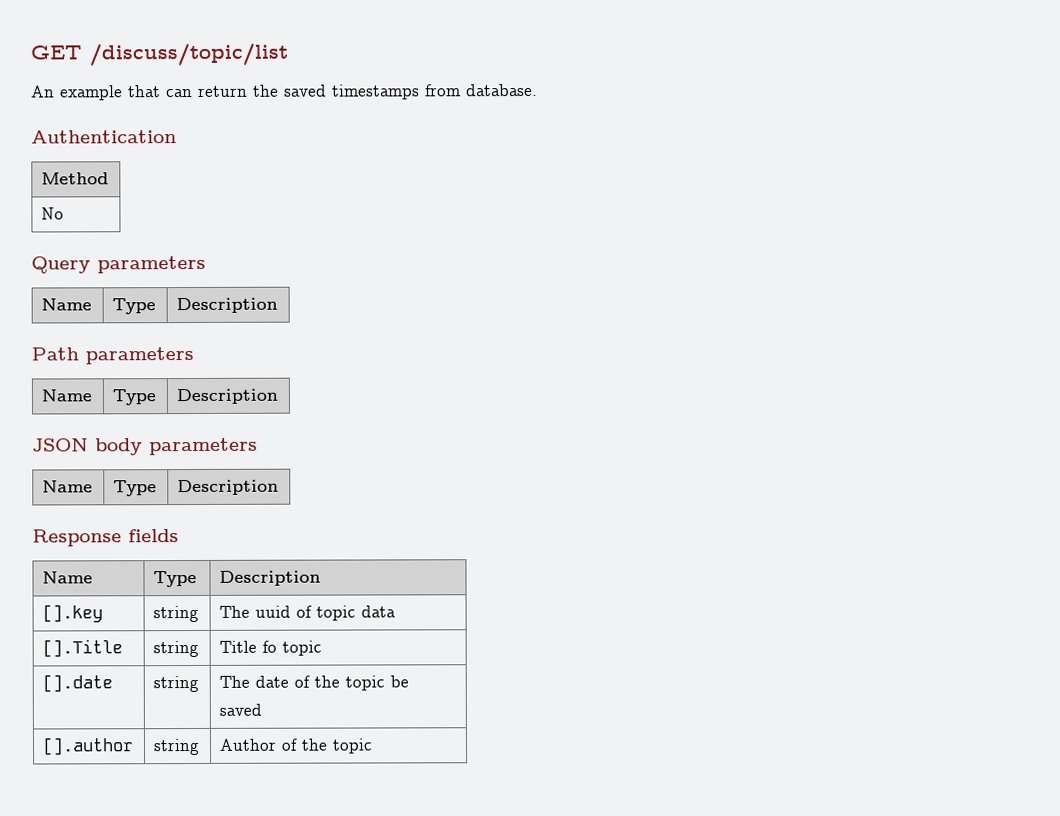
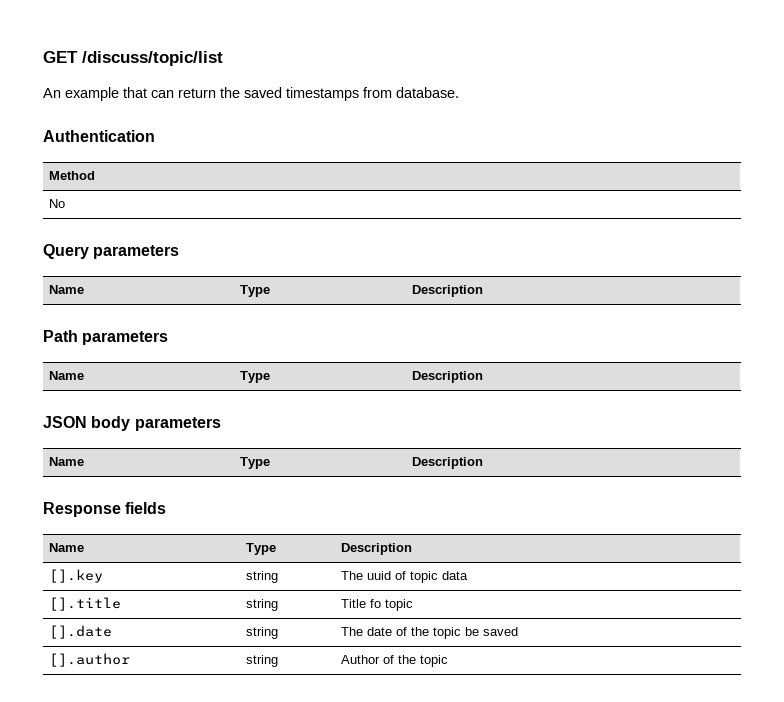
- [].Title | string | Title fo topic
+ [].title | string | Title fo topic

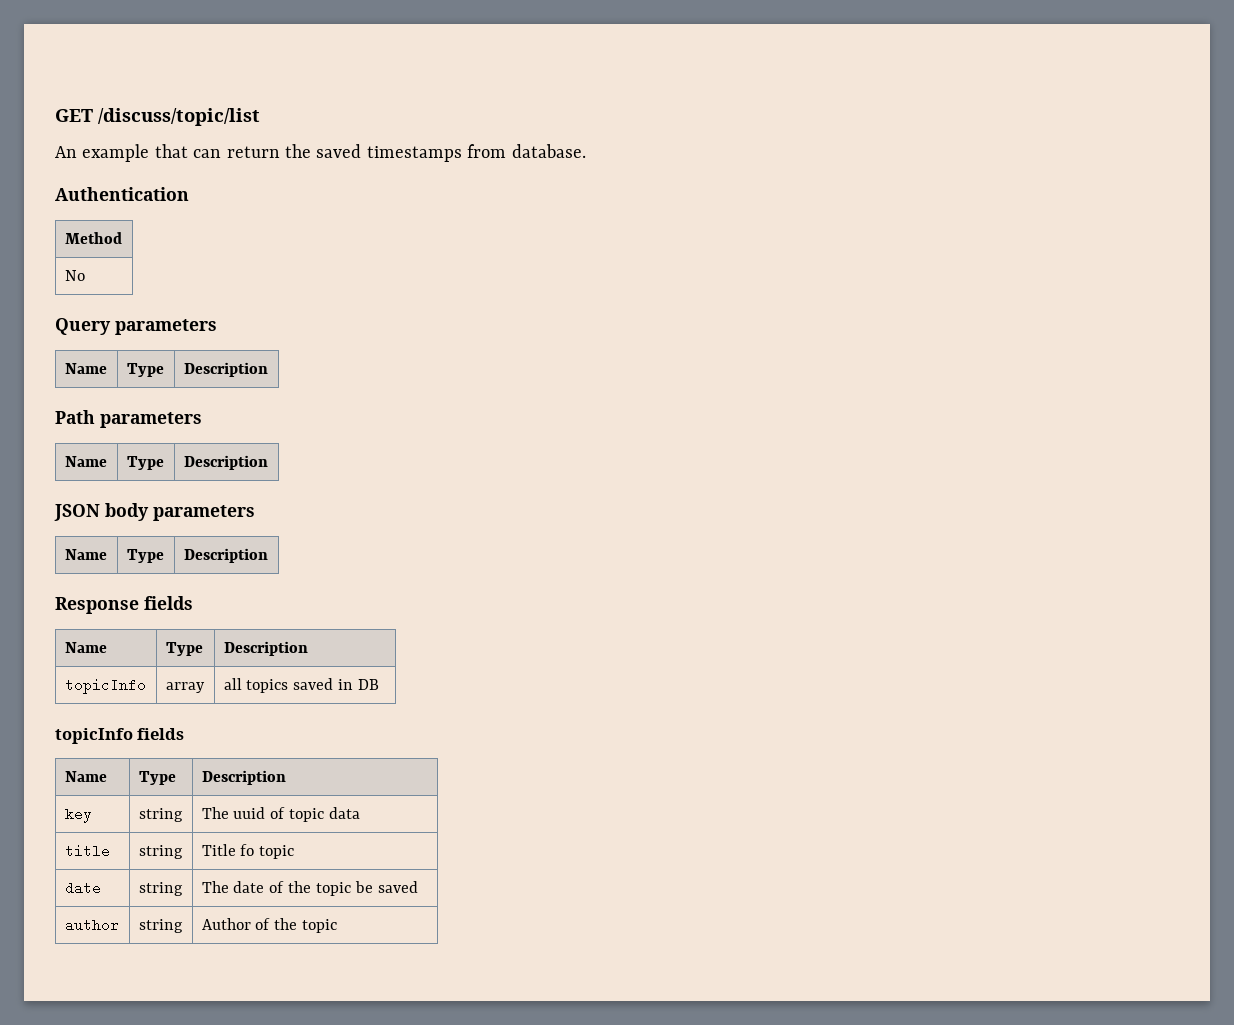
- [].key | string | The uuid of topic data
+ topicInfo | array | all topics saved in DB
+ topicInfo fields
+ Name | Type | Description
+ key | string | The uuid of topic data
- [].title | string | Title fo topic
+ title | string | Title fo topic
- [].date | string | The date of the topic be saved
+ date | string | The date of the topic be saved
- [].author | string | Author of the topic
+ author | string | Author of the topic

